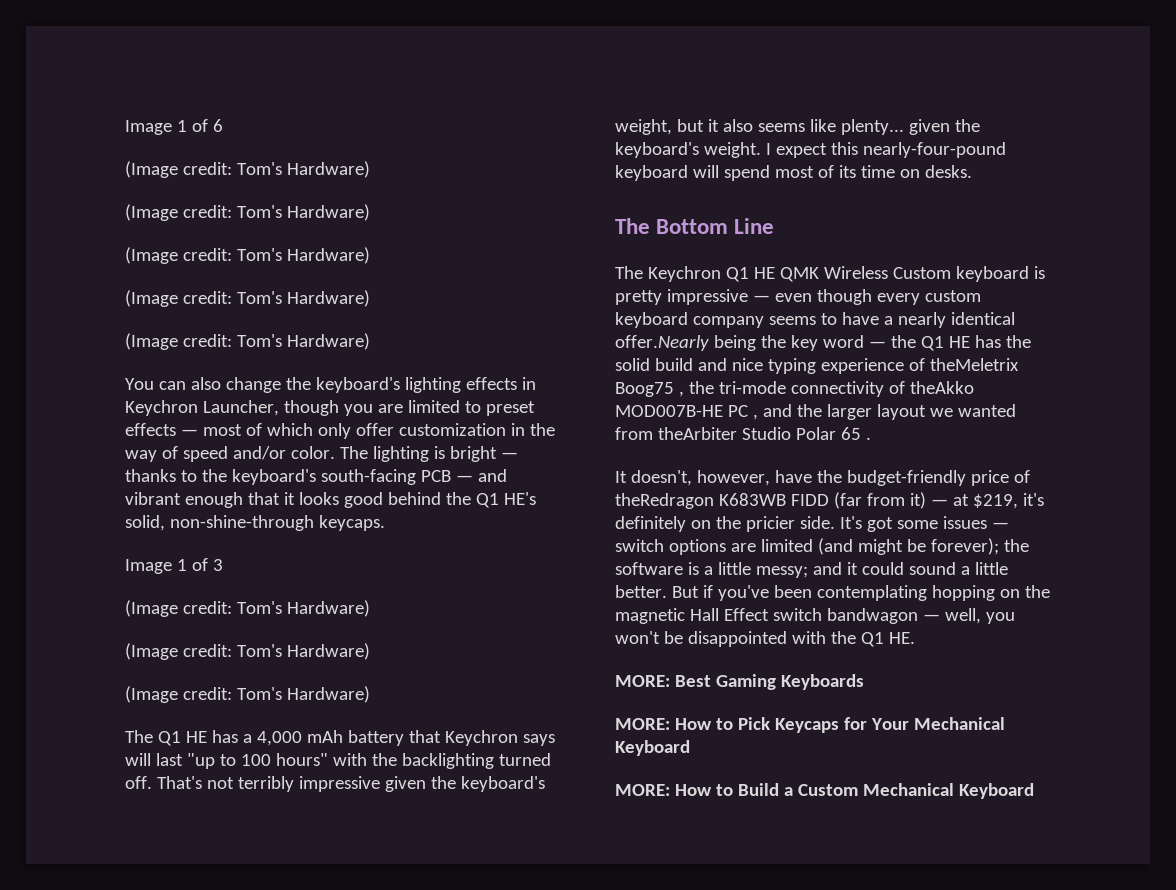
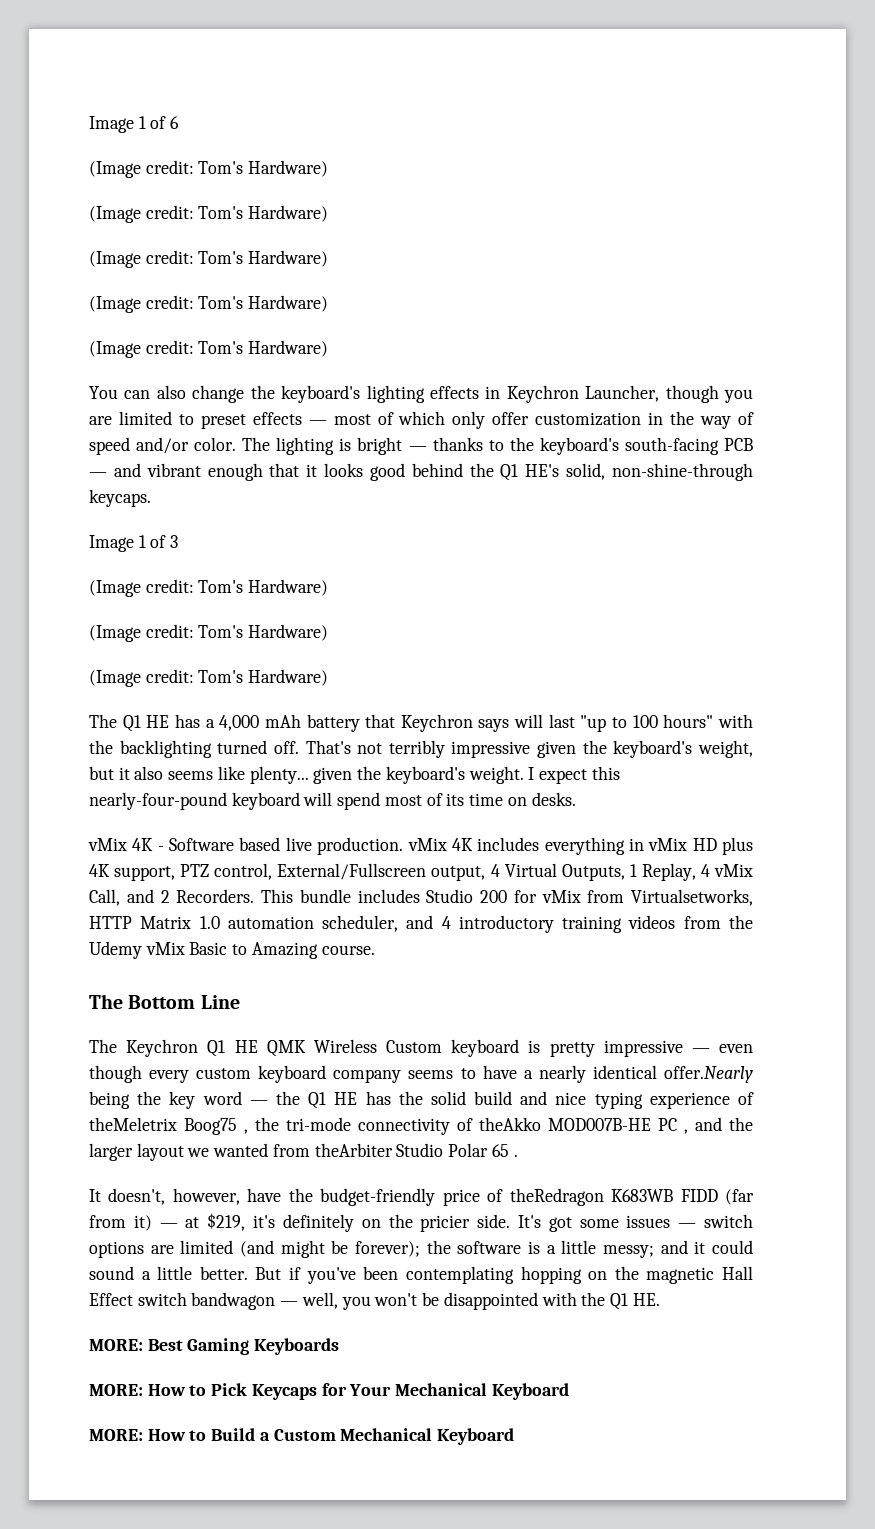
+ vMix 4K - Software based live production. vMix 4K includes everything in vMix HD plus 4K support, PTZ control, External/Fullscreen output, 4 Virtual Outputs, 1 Replay, 4 vMix Call, and 2 Recorders. This bundle includes Studio 200 for vMix from Virtualsetworks, HTTP Matrix 1.0 automation scheduler, and 4 introductory training videos from the Udemy vMix Basic to Amazing course.

